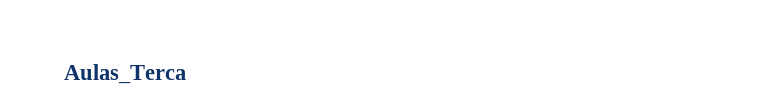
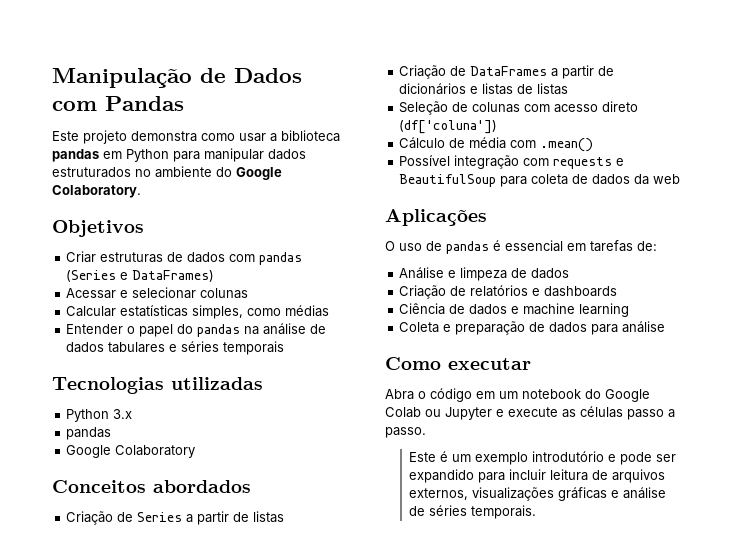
- Aulas_Terca
+ Manipulação de Dados com Pandas
+ Este projeto demonstra como usar a biblioteca pandas em Python para manipular dados estruturados no ambiente do Google Colaboratory.
+ Objetivos
+ Criar estruturas de dados com pandas (Series e DataFrames)
+ Acessar e selecionar colunas
+ Calcular estatísticas simples, como médias
+ Entender o papel do pandas na análise de dados tabulares e séries temporais
+ Tecnologias utilizadas
+ Python 3.x
+ pandas
+ Google Colaboratory
+ Conceitos abordados
+ Criação de Series a partir de listas
+ Criação de DataFrames a partir de dicionários e listas de listas
+ Seleção de colunas com acesso direto (df['coluna'])
+ Cálculo de média com .mean()
+ Possível integração com requests e BeautifulSoup para coleta de dados da web
+ Aplicações
+ O uso de pandas é essencial em tarefas de:
+ Análise e limpeza de dados
+ Criação de relatórios e dashboards
+ Ciência de dados e machine learning
+ Coleta e preparação de dados para análise
+ Como executar
+ Abra o código em um notebook do Google Colab ou Jupyter e execute as células passo a passo.
+ Este é um exemplo introdutório e pode ser expandido para incluir leitura de arquivos externos, visualizações gráficas e análise de séries temporais.

